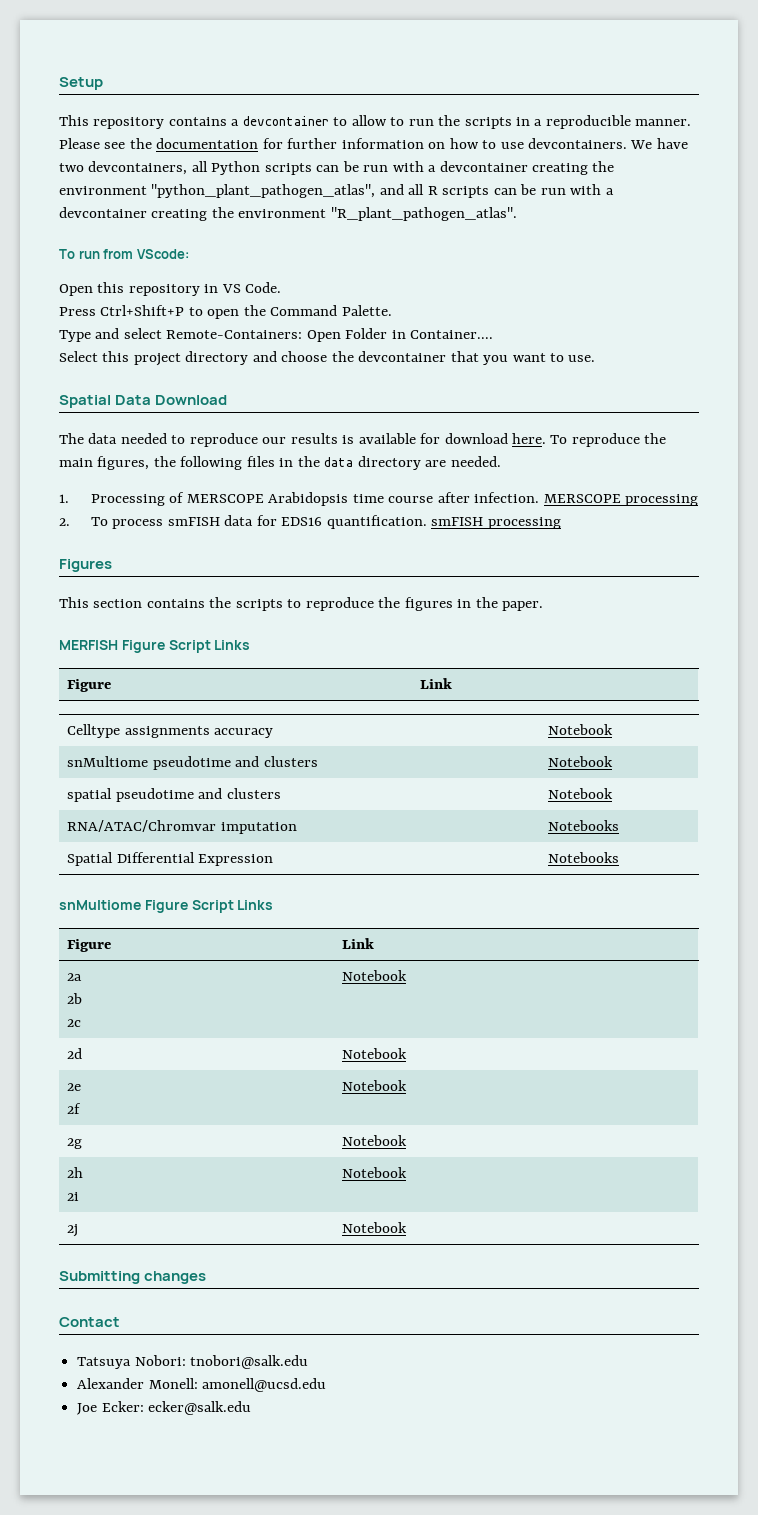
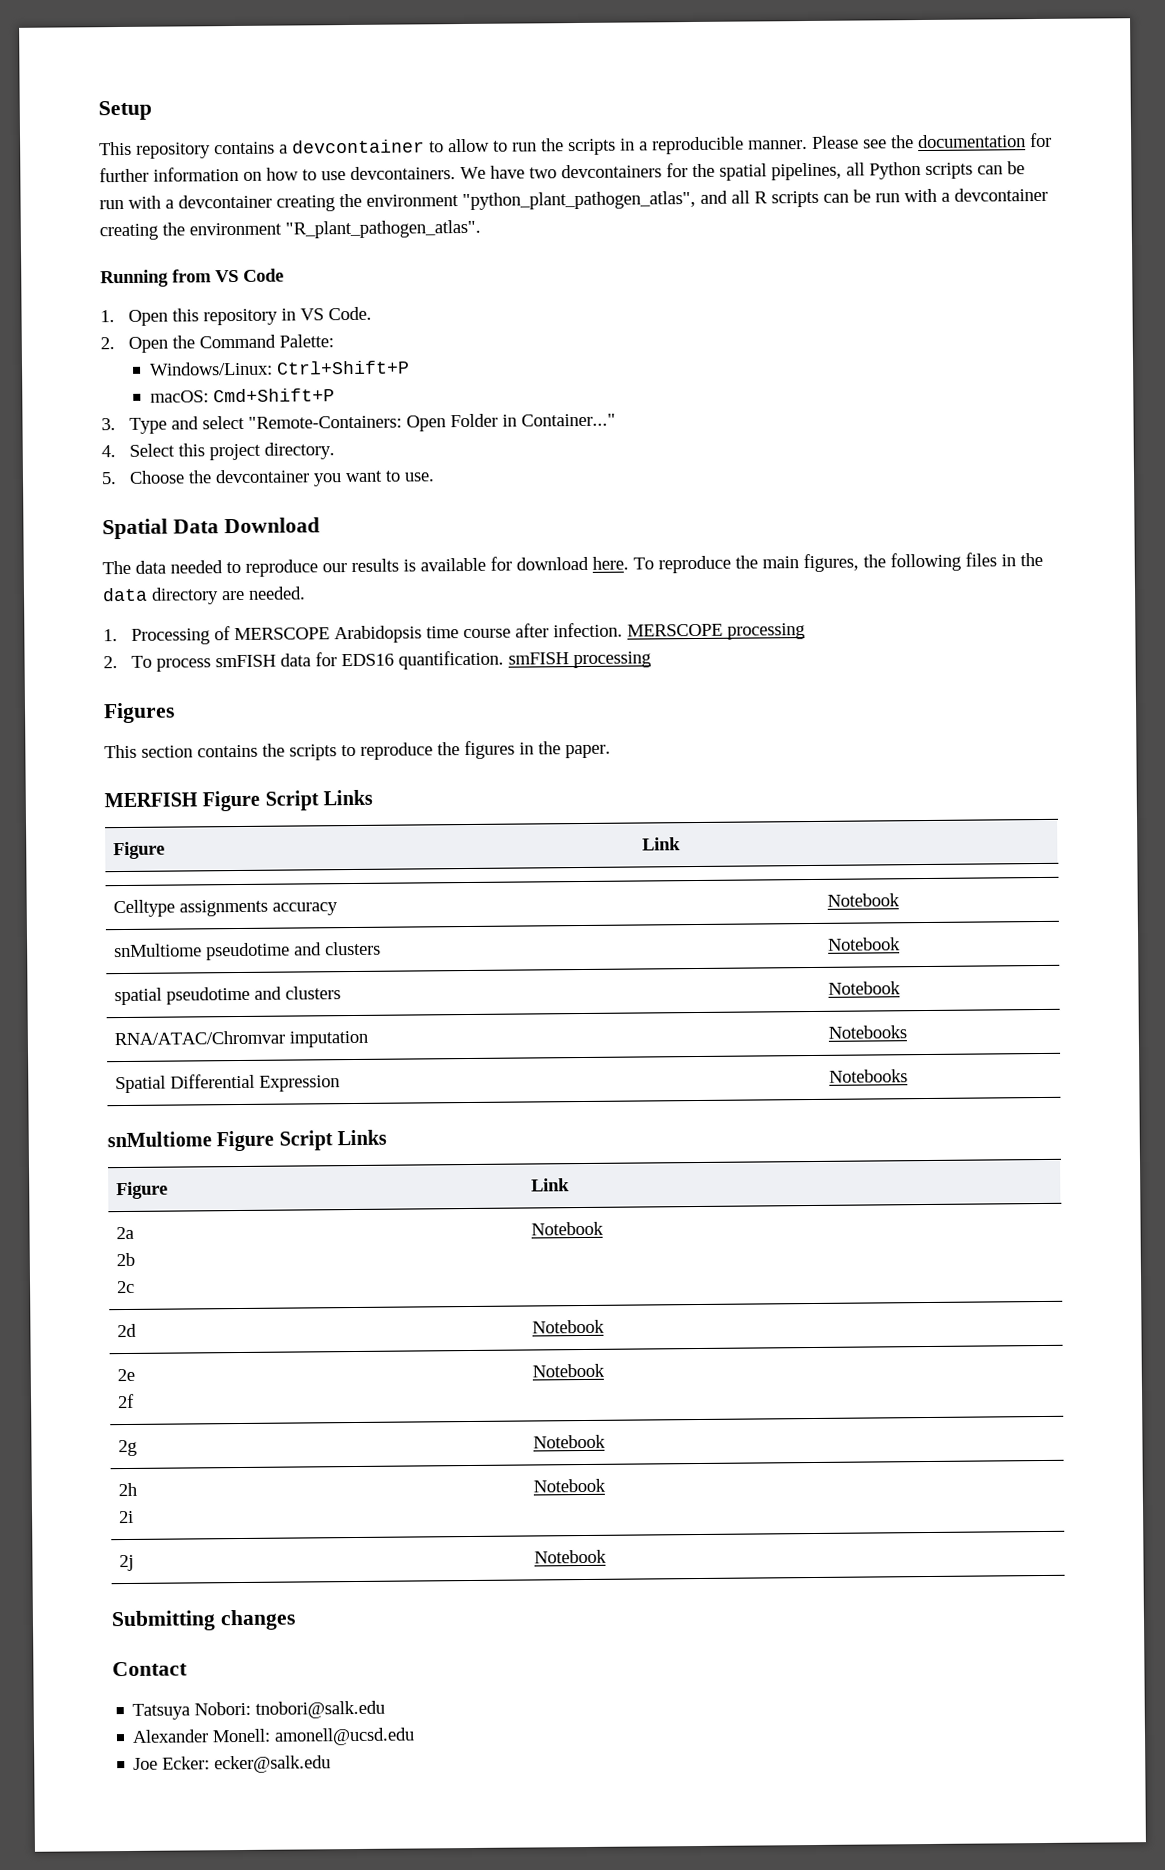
- We have two devcontainers, all Python scripts can be run with a devcontainer creating the environment "python_plant_pathogen_atlas", and all R scripts can be run with a devcontainer creating the environment "R_plant_pathogen_atlas".
+ We have two devcontainers for the spatial pipelines, all Python scripts can be run with a devcontainer creating the environment "python_plant_pathogen_atlas", and all R scripts can be run with a devcontainer creating the environment "R_plant_pathogen_atlas".
- To run from VScode:
- Open this repository in VS Code.
+ Running from VS Code
+ 1. Open this repository in VS Code.
- Press Ctrl+Shift+P to open the Command Palette.
- Type and select Remote-Containers: Open Folder in Container....
- Select this project directory and choose the devcontainer that you want to use.
+ 2. Open the Command Palette:
+ Windows/Linux: Ctrl+Shift+P
+ macOS: Cmd+Shift+P
+ 3. Type and select "Remote-Containers: Open Folder in Container..."
+ 4. Select this project directory.
+ 5. Choose the devcontainer you want to use.

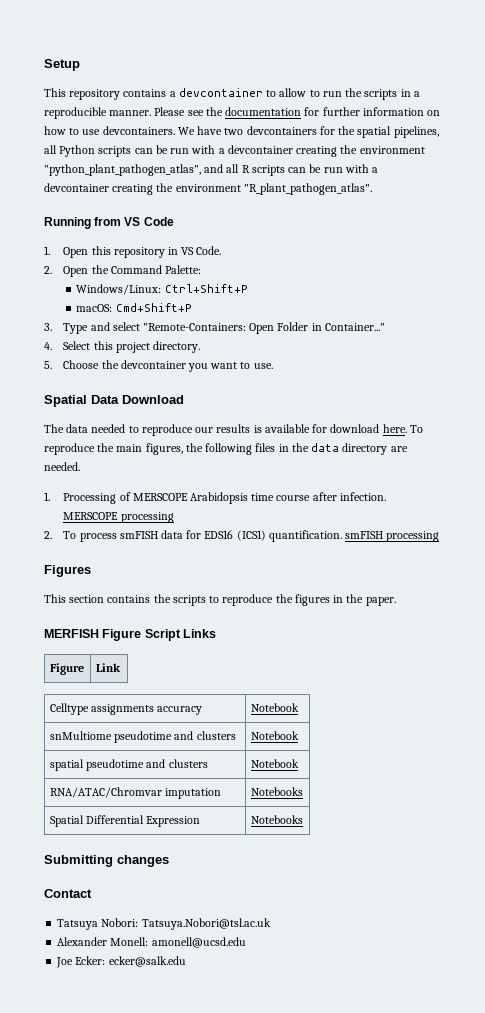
- 2. To process smFISH data for EDS16 quantification. smFISH processing
+ 2. To process smFISH data for EDS16 (ICS1) quantification. smFISH processing
- snMultiome Figure Script Links
- Figure | Link
- 2a
- 2b
- 2c | Notebook
- 2d | Notebook
- 2e
- 2f | Notebook
- 2g | Notebook
- 2h
- 2i | Notebook
- 2j | Notebook
- Tatsuya Nobori: tnobori@salk.edu
+ Tatsuya Nobori: Tatsuya.Nobori@tsl.ac.uk

